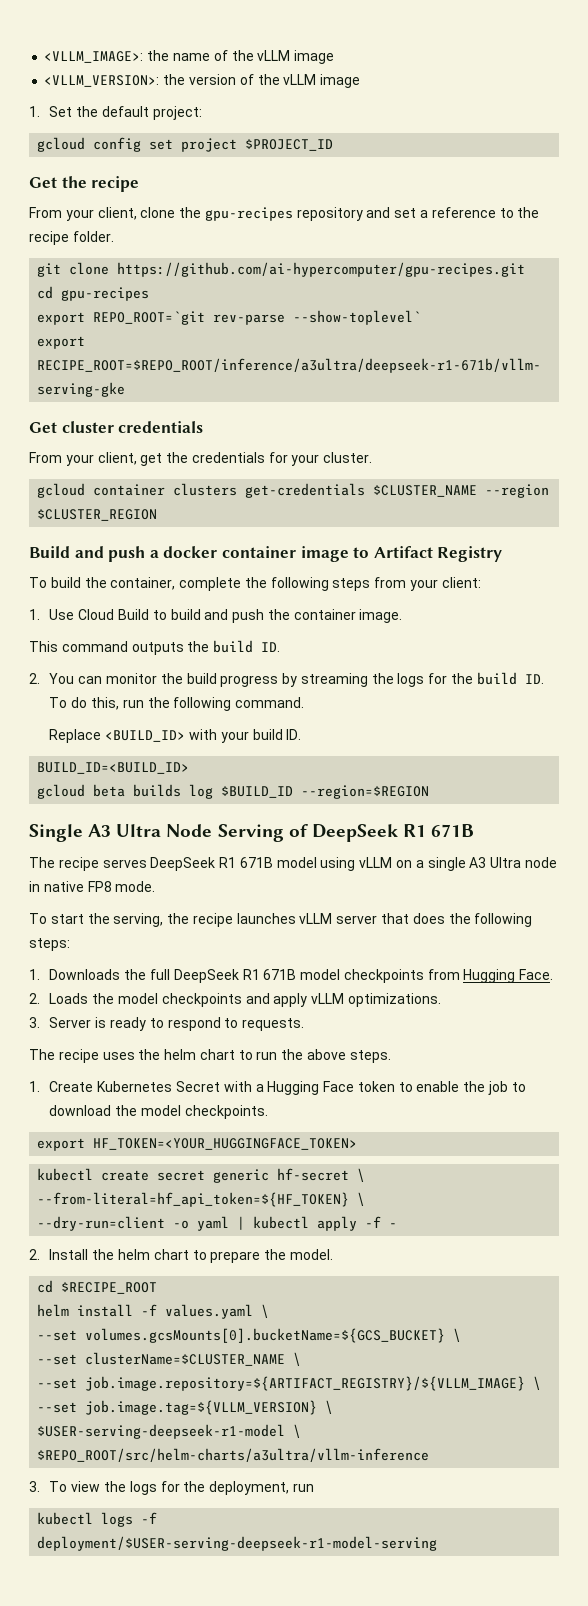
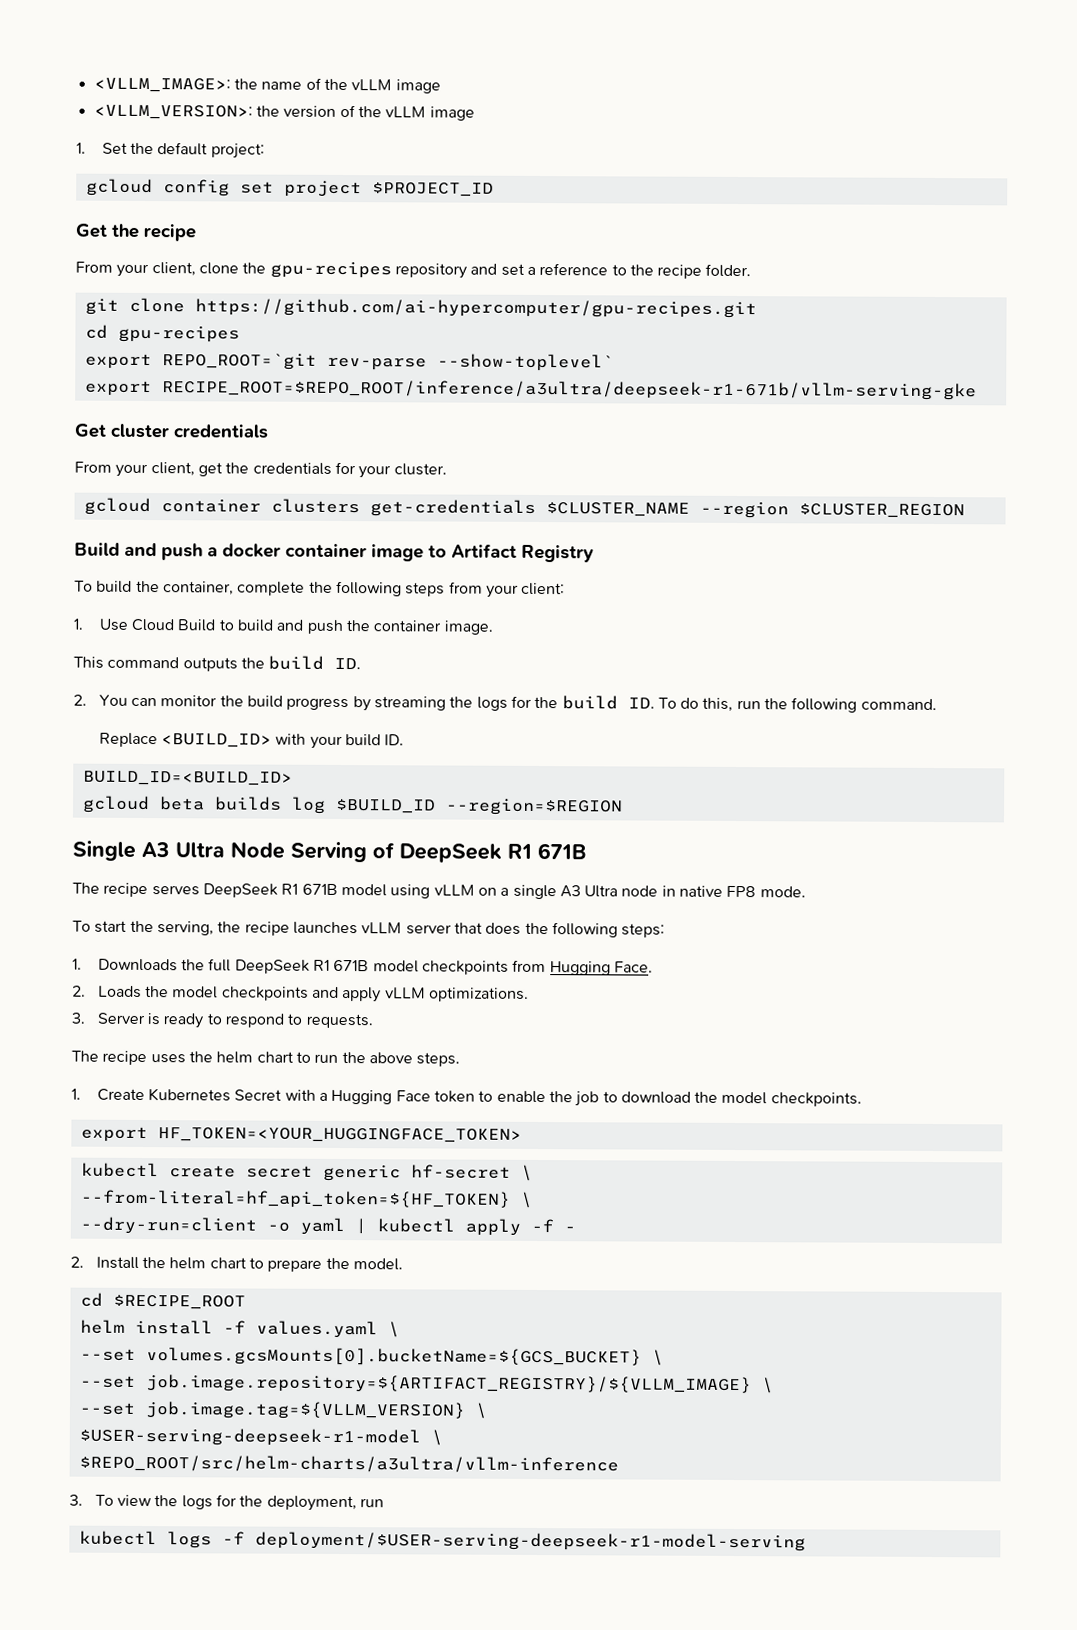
- --set clusterName=$CLUSTER_NAME \

